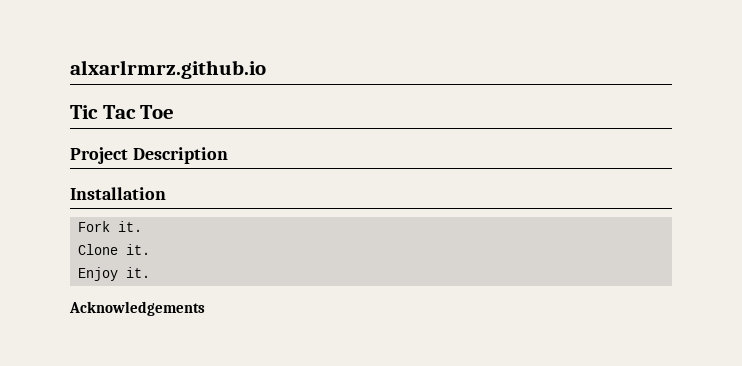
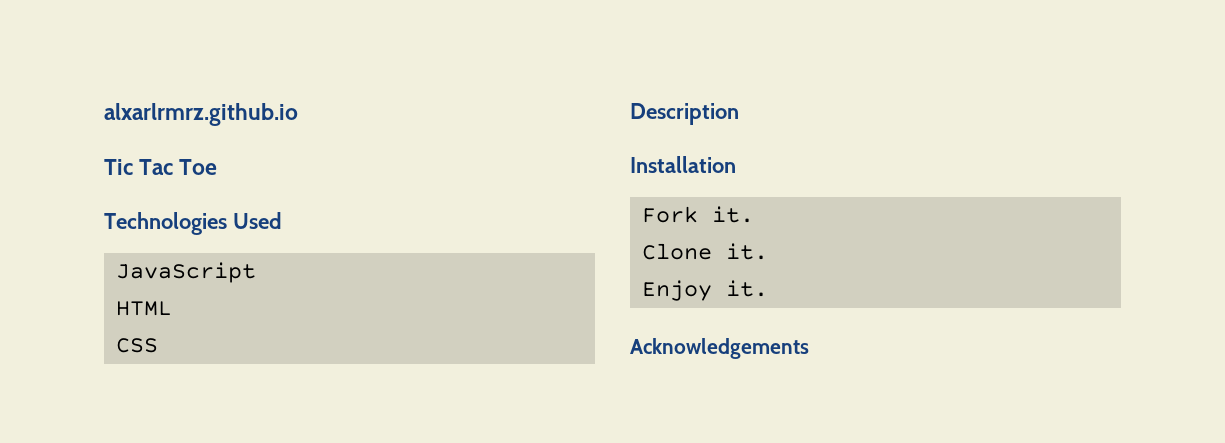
- Project Description
+ Technologies Used
+ JavaScript
+ HTML
+ CSS
+ Description

